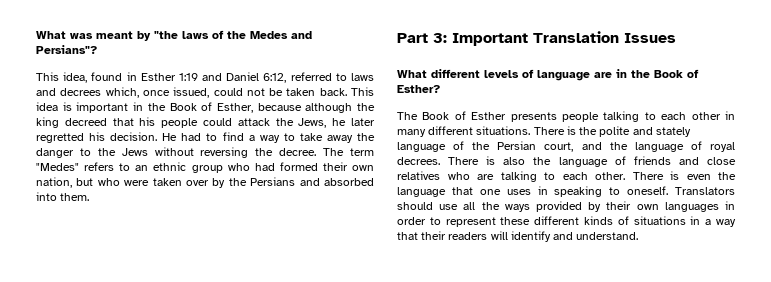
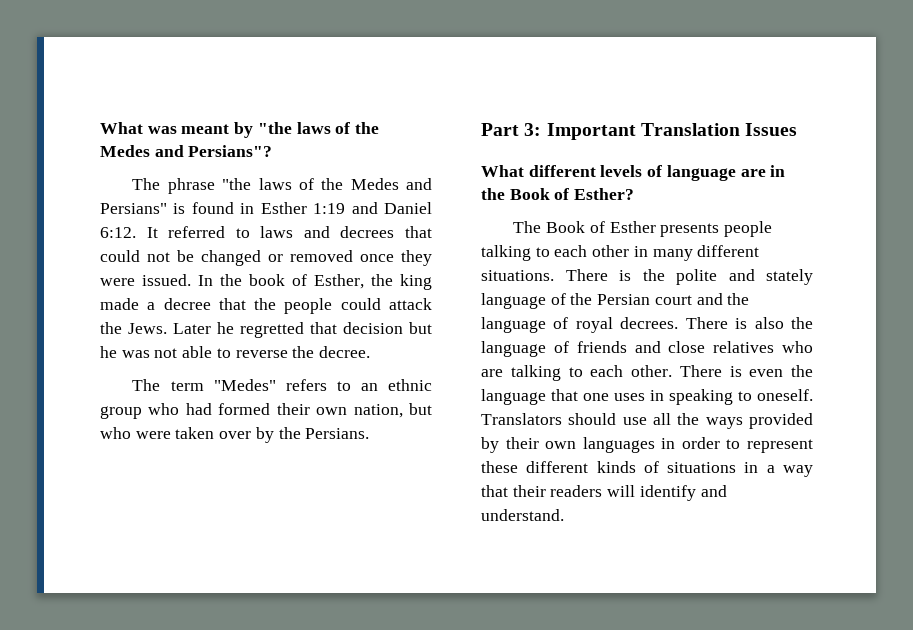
- This idea, found in Esther 1:19 and Daniel 6:12, referred to laws and decrees which, once issued, could not be taken back. This idea is important in the Book of Esther, because although the king decreed that his people could attack the Jews, he later regretted his decision. He had to find a way to take away the danger to the Jews without reversing the decree. The term "Medes" refers to an ethnic group who had formed their own nation, but who were taken over by the Persians and absorbed into them.
+ The phrase "the laws of the Medes and Persians" is found in Esther 1:19 and Daniel 6:12. It referred to laws and decrees that could not be changed or removed once they were issued. In the book of Esther, the king made a decree that the people could attack the Jews. Later he regretted that decision but he was not able to reverse the decree.
+ The term "Medes" refers to an ethnic group who had formed their own nation, but who were taken over by the Persians.
- There is the polite and stately language of the Persian court, and the language of royal decrees.
+ There is the polite and stately language of the Persian court and the language of royal decrees.

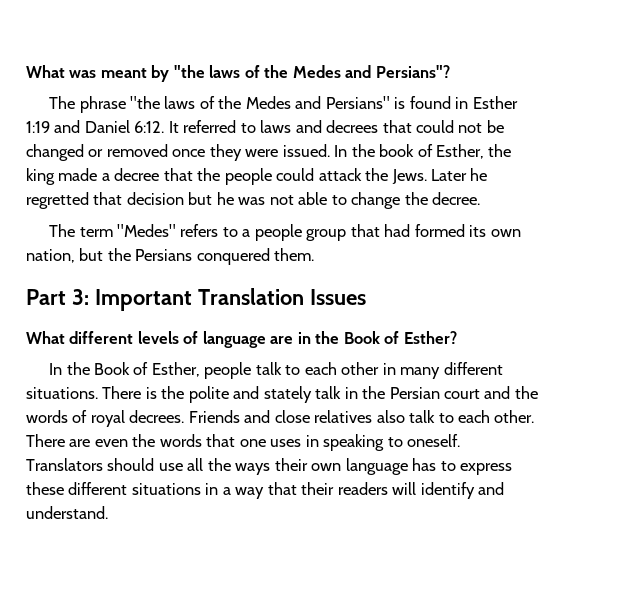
- Later he regretted that decision but he was not able to reverse the decree.
+ Later he regretted that decision but he was not able to change the decree.
- The term "Medes" refers to an ethnic group who had formed their own nation, but who were taken over by the Persians.
+ The term "Medes" refers to a people group that had formed its own nation, but the Persians conquered them.
- The Book of Esther presents people talking to each other in many different situations.
+ In the Book of Esther, people talk to each other in many different situations.
- There is the polite and stately language of the Persian court and the language of royal decrees.
+ There is the polite and stately talk in the Persian court and the words of royal decrees.
- There is also the language of friends and close relatives who are talking to each other.
+ Friends and close relatives also talk to each other.
- There is even the language that one uses in speaking to oneself.
+ There are even the words that one uses in speaking to oneself.
- Translators should use all the ways provided by their own languages in order to represent these different kinds of situations in a way that their readers will identify and understand.
+ Translators should use all the ways their own language has to express these different situations in a way that their readers will identify and understand.

